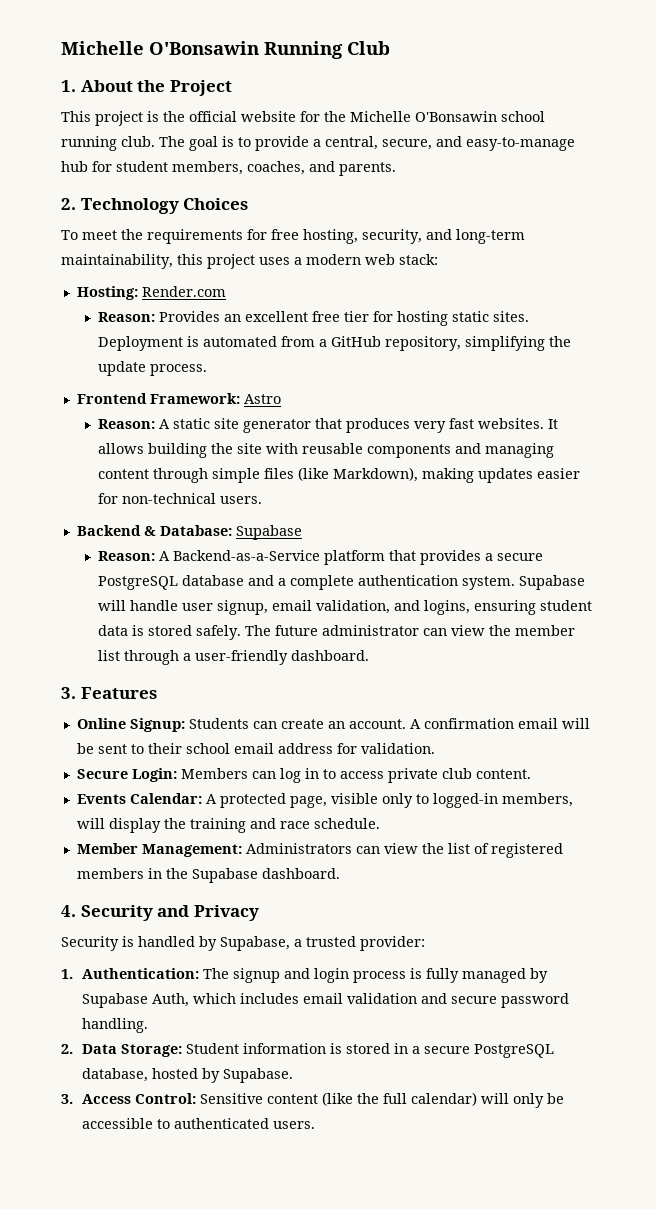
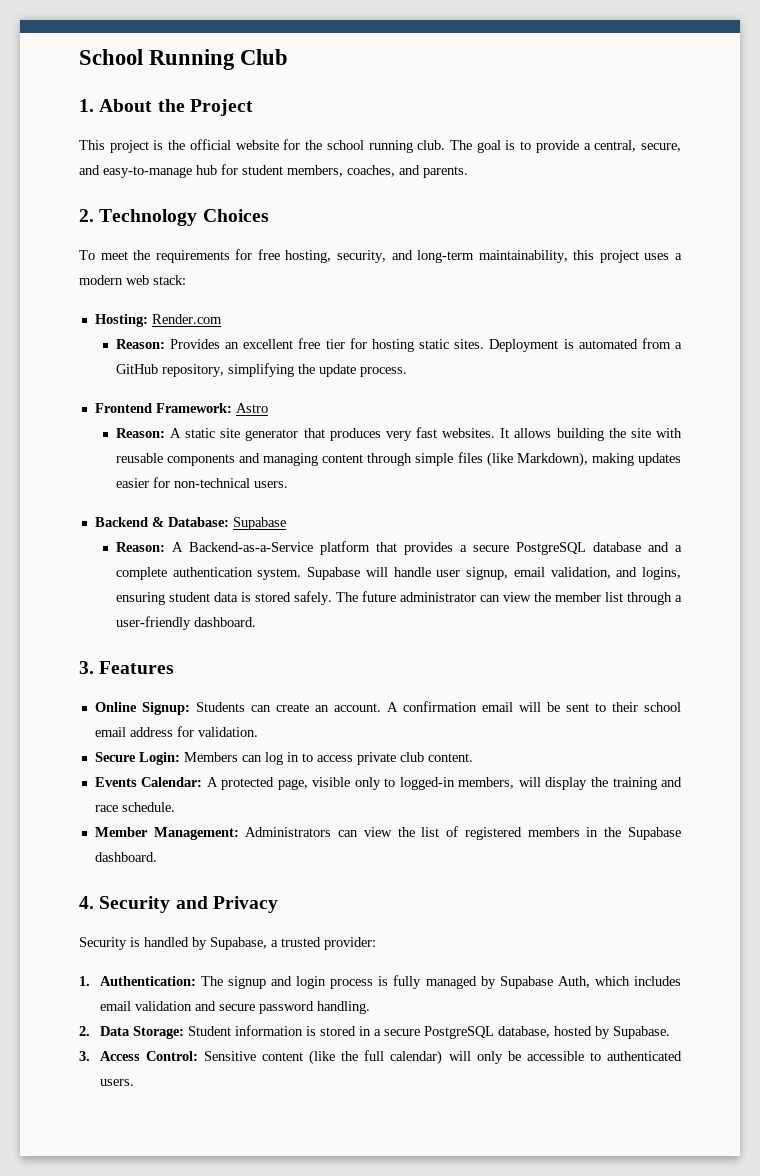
- Michelle O'Bonsawin Running Club
+ School Running Club
- This project is the official website for the Michelle O'Bonsawin school running club.
+ This project is the official website for the school running club.

